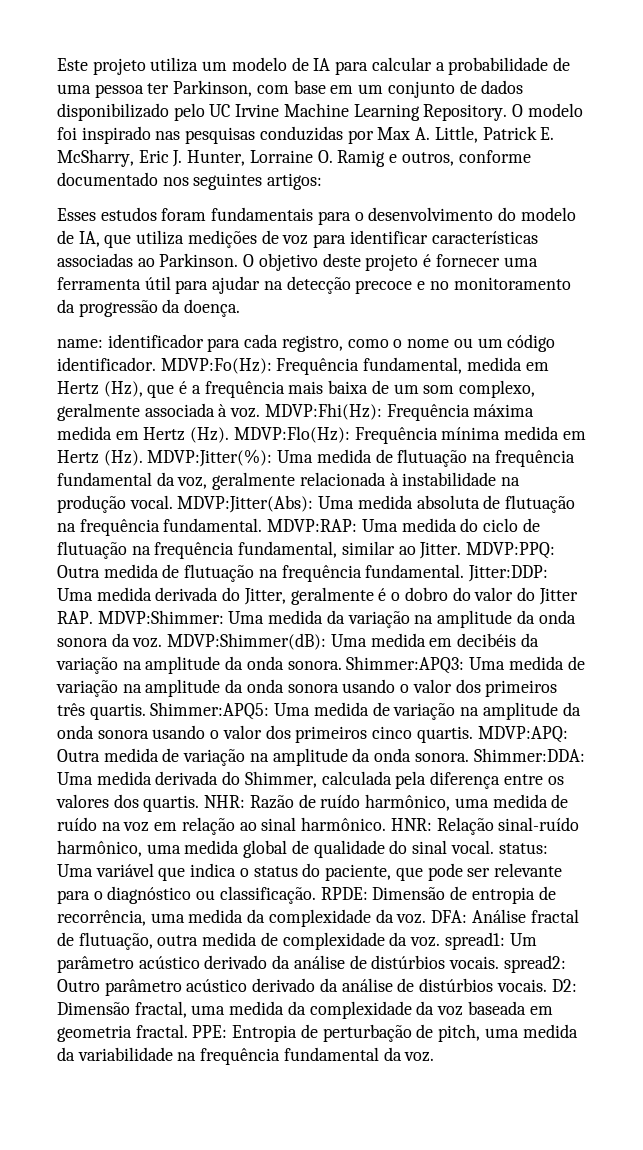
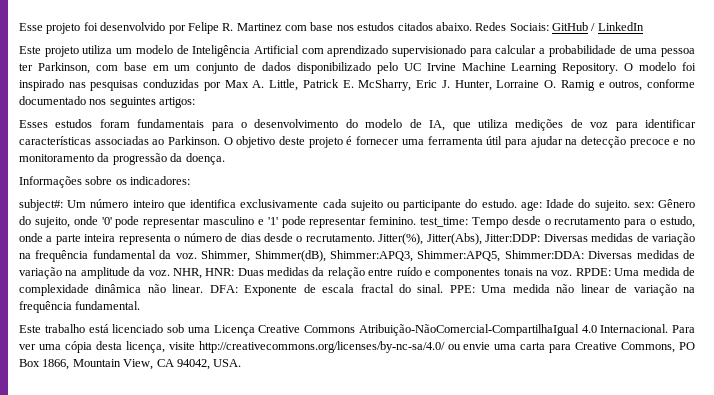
+ Esse projeto foi desenvolvido por Felipe R. Martinez com base nos estudos citados abaixo. Redes Sociais: GitHub / LinkedIn
- Este projeto utiliza um modelo de IA para calcular a probabilidade de uma pessoa ter Parkinson, com base em um conjunto de dados disponibilizado pelo UC Irvine Machine Learning Repository.
+ Este projeto utiliza um modelo de Inteligência Artificial com aprendizado supervisionado para calcular a probabilidade de uma pessoa ter Parkinson, com base em um conjunto de dados disponibilizado pelo UC Irvine Machine Learning Repository.
- name: identificador para cada registro, como o nome ou um código identificador. MDVP:Fo(Hz): Frequência fundamental, medida em Hertz (Hz), que é a frequência mais baixa de um som complexo, geralmente associada à voz. MDVP:Fhi(Hz): Frequência máxima medida em Hertz (Hz). MDVP:Flo(Hz): Frequência mínima medida em Hertz (Hz). MDVP:Jitter(%): Uma medida de flutuação na frequência fundamental da voz, geralmente relacionada à instabilidade na produção vocal. MDVP:Jitter(Abs): Uma medida absoluta de flutuação na frequência fundamental. MDVP:RAP: Uma medida do ciclo de flutuação na frequência fundamental, similar ao Jitter. MDVP:PPQ: Outra medida de flutuação na frequência fundamental. Jitter:DDP: Uma medida derivada do Jitter, geralmente é o dobro do valor do Jitter RAP. MDVP:Shimmer: Uma medida da variação na amplitude da onda sonora da voz. MDVP:Shimmer(dB): Uma medida em decibéis da variação na amplitude da onda sonora. Shimmer:APQ3: Uma medida de variação na amplitude da onda sonora usando o valor dos primeiros três quartis. Shimmer:APQ5: Uma medida de variação na amplitude da onda sonora usando o valor dos primeiros cinco quartis. MDVP:APQ: Outra medida de variação na amplitude da onda sonora. Shimmer:DDA: Uma medida derivada do Shimmer, calculada pela diferença entre os valores dos quartis. NHR: Razão de ruído harmônico, uma medida de ruído na voz em relação ao sinal harmônico. HNR: Relação sinal-ruído harmônico, uma medida global de qualidade do sinal vocal. status: Uma variável que indica o status do paciente, que pode ser relevante para o diagnóstico ou classificação. RPDE: Dimensão de entropia de recorrência, uma medida da complexidade da voz. DFA: Análise fractal de flutuação, outra medida de complexidade da voz. spread1: Um parâmetro acústico derivado da análise de distúrbios vocais. spread2: Outro parâmetro acústico derivado da análise de distúrbios vocais. D2: Dimensão fractal, uma medida da complexidade da voz baseada em geometria fractal. PPE: Entropia de perturbação de pitch, uma medida da variabilidade na frequência fundamental da voz.
+ Informações sobre os indicadores:
+ subject#: Um número inteiro que identifica exclusivamente cada sujeito ou participante do estudo. age: Idade do sujeito. sex: Gênero do sujeito, onde '0' pode representar masculino e '1' pode representar feminino. test_time: Tempo desde o recrutamento para o estudo, onde a parte inteira representa o número de dias desde o recrutamento. Jitter(%), Jitter(Abs), Jitter:DDP: Diversas medidas de variação na frequência fundamental da voz. Shimmer, Shimmer(dB), Shimmer:APQ3, Shimmer:APQ5, Shimmer:DDA: Diversas medidas de variação na amplitude da voz. NHR, HNR: Duas medidas da relação entre ruído e componentes tonais na voz. RPDE: Uma medida de complexidade dinâmica não linear. DFA: Exponente de escala fractal do sinal. PPE: Uma medida não linear de variação na frequência fundamental.
+ Este trabalho está licenciado sob uma Licença Creative Commons Atribuição-NãoComercial-CompartilhaIgual 4.0 Internacional. Para ver uma cópia desta licença, visite http://creativecommons.org/licenses/by-nc-sa/4.0/ ou envie uma carta para Creative Commons, PO Box 1866, Mountain View, CA 94042, USA.

